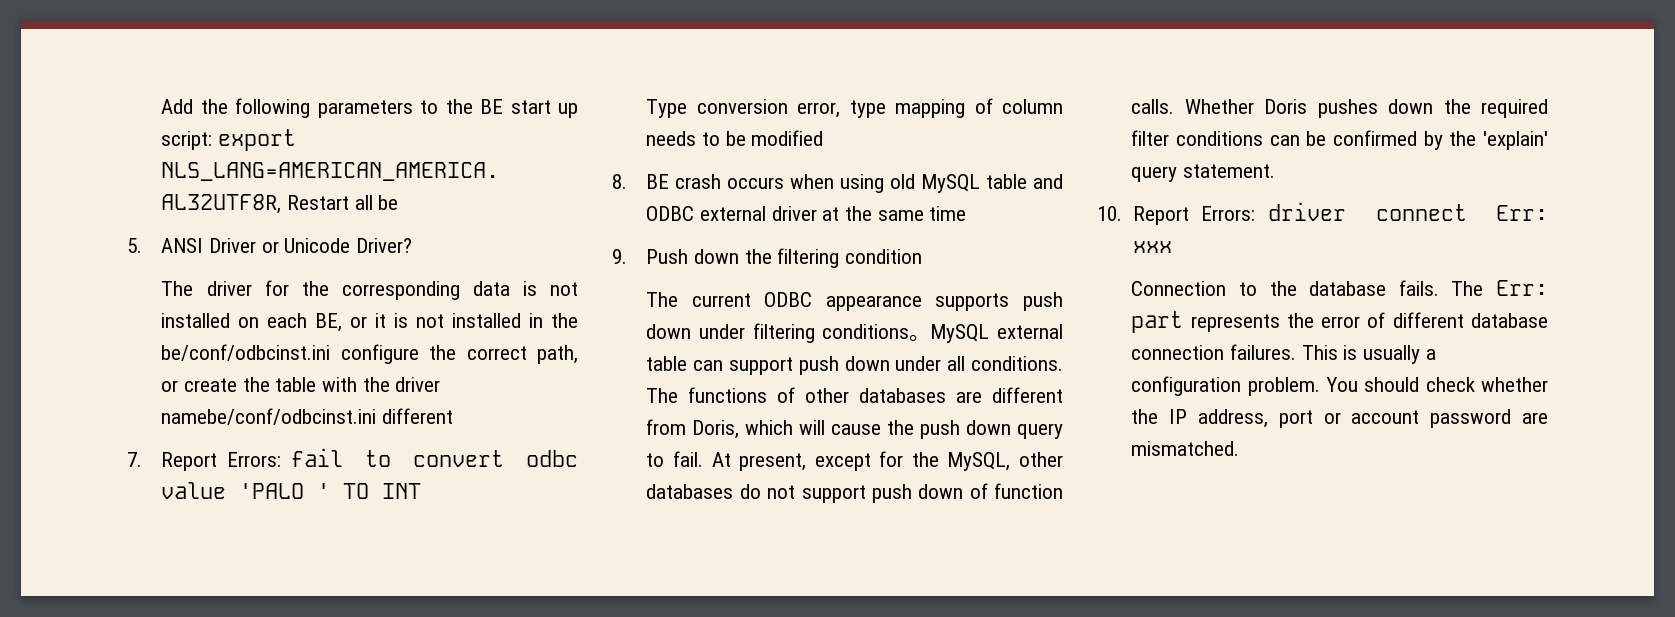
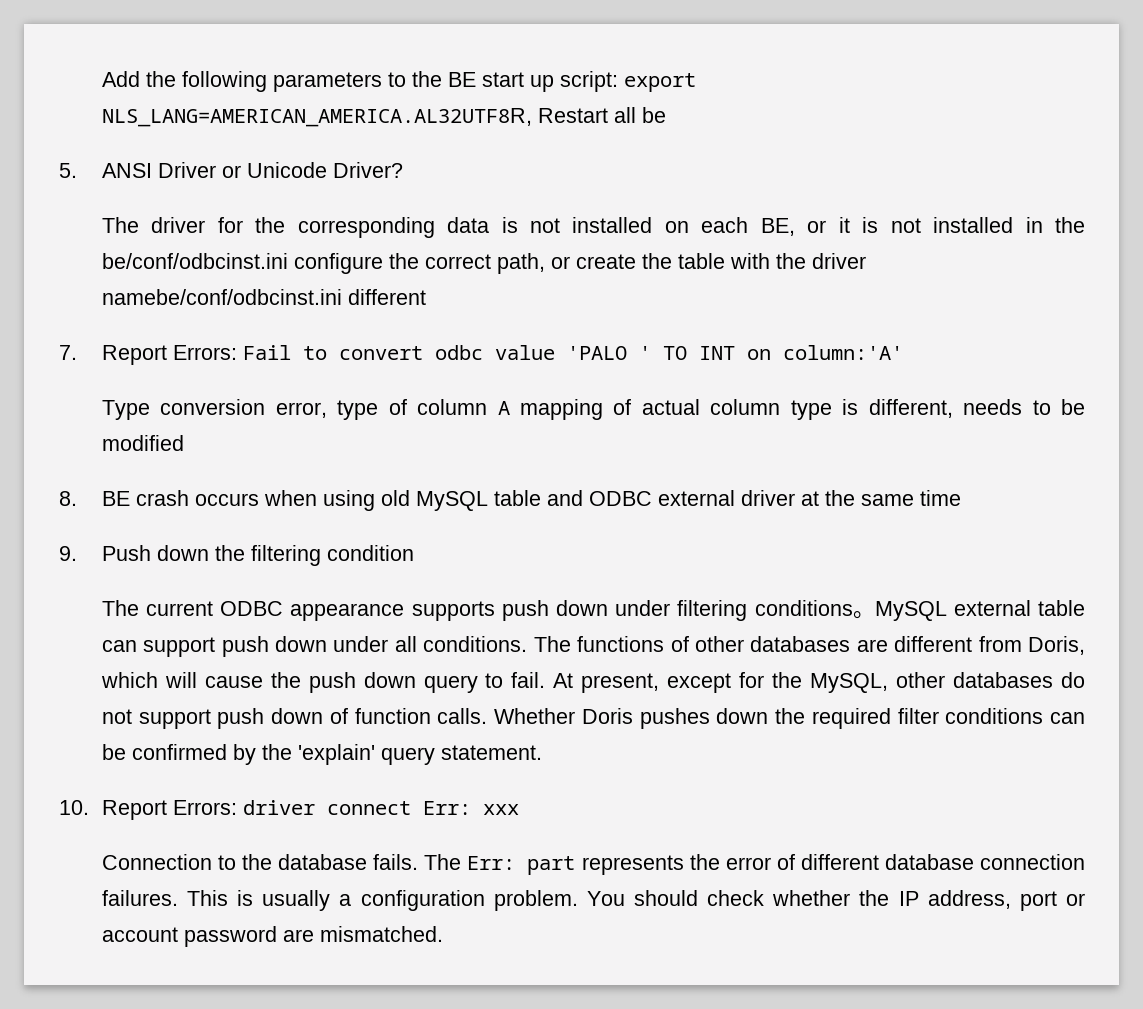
- 7. Report Errors: fail to convert odbc value 'PALO ' TO INT
+ 7. Report Errors: Fail to convert odbc value 'PALO ' TO INT on column:'A'
- Type conversion error, type mapping of column needs to be modified
+ Type conversion error, type of column A mapping of actual column type is different, needs to be modified

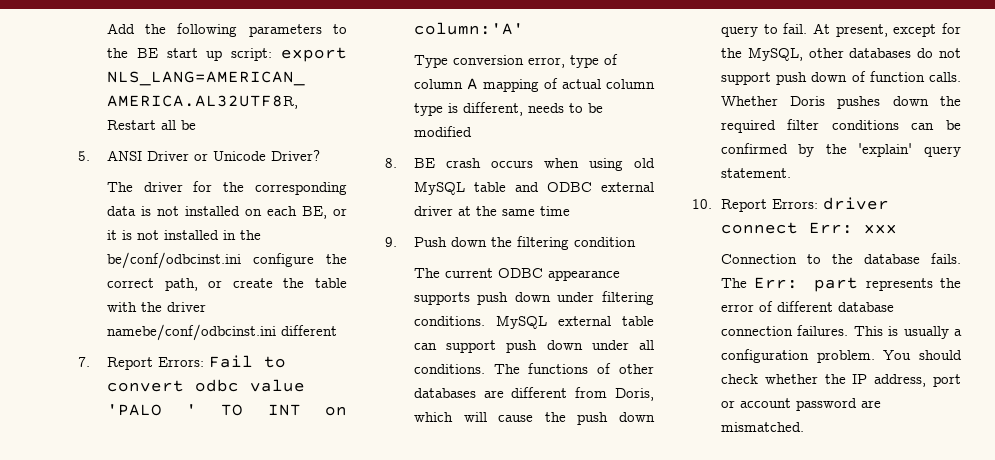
- The current ODBC appearance supports push down under filtering conditions。
+ The current ODBC appearance supports push down under filtering conditions.

